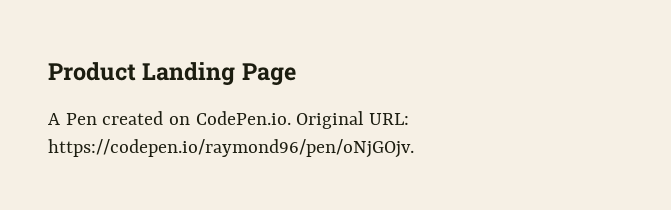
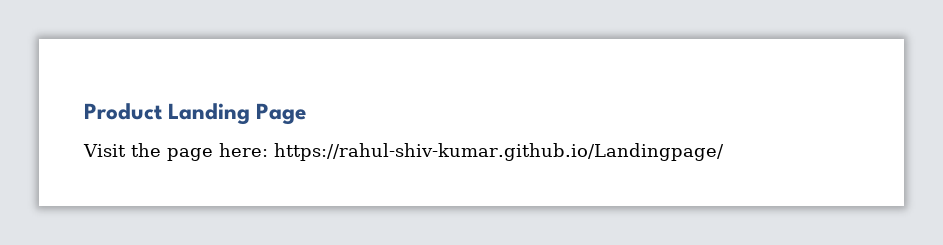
- A Pen created on CodePen.io. Original URL: https://codepen.io/raymond96/pen/oNjGOjv.
+ Visit the page here: https://rahul-shiv-kumar.github.io/Landingpage/

